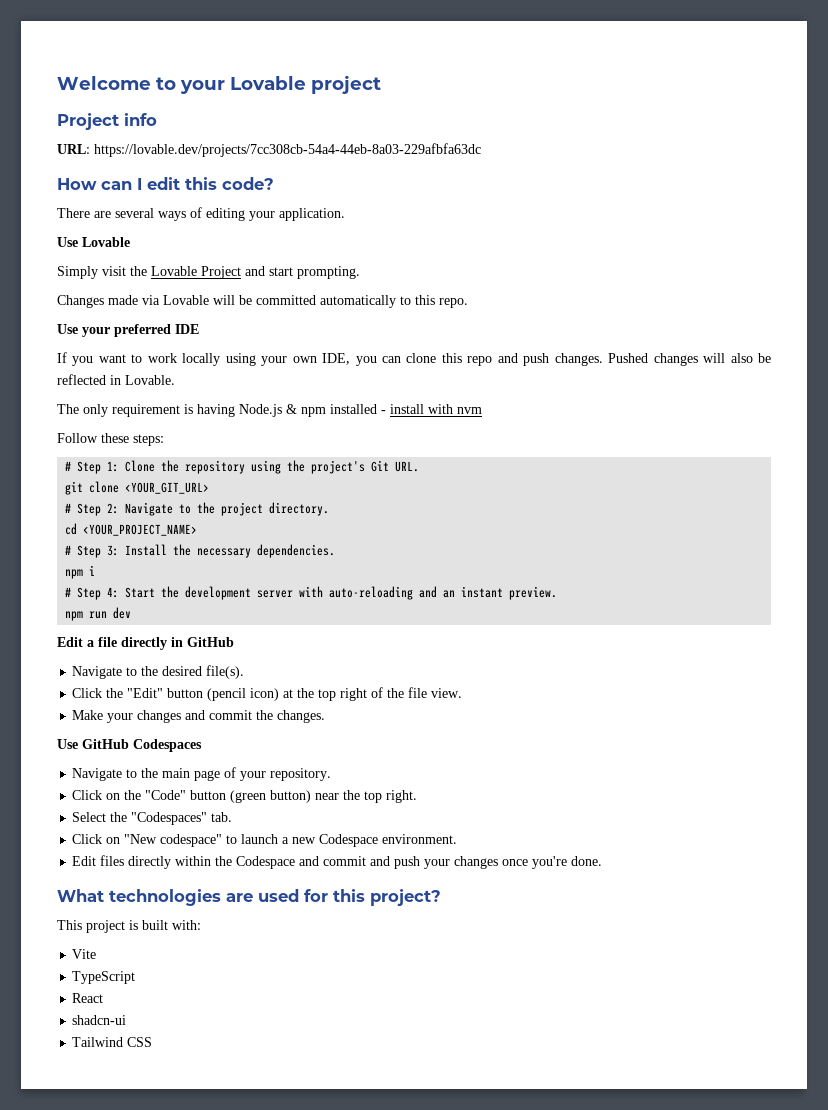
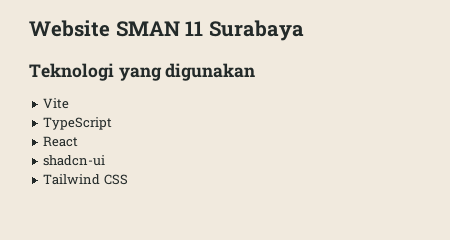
- Welcome to your Lovable project
- Project info
- URL: https://lovable.dev/projects/7cc308cb-54a4-44eb-8a03-229afbfa63dc
- How can I edit this code?
- There are several ways of editing your application.
- Use Lovable
- Simply visit the Lovable Project and start prompting.
- Changes made via Lovable will be committed automatically to this repo.
- Use your preferred IDE
- If you want to work locally using your own IDE, you can clone this repo and push changes. Pushed changes will also be reflected in Lovable.
- The only requirement is having Node.js & npm installed - install with nvm
- Follow these steps:
- # Step 1: Clone the repository using the project's Git URL.
- git clone <YOUR_GIT_URL>
- # Step 2: Navigate to the project directory.
- cd <YOUR_PROJECT_NAME>
- # Step 3: Install the necessary dependencies.
- npm i
- # Step 4: Start the development server with auto-reloading and an instant preview.
- npm run dev
- Edit a file directly in GitHub
- Navigate to the desired file(s).
- Click the "Edit" button (pencil icon) at the top right of the file view.
- Make your changes and commit the changes.
- Use GitHub Codespaces
- Navigate to the main page of your repository.
- Click on the "Code" button (green button) near the top right.
- Select the "Codespaces" tab.
- Click on "New codespace" to launch a new Codespace environment.
- Edit files directly within the Codespace and commit and push your changes once you're done.
- What technologies are used for this project?
- This project is built with:
+ Website SMAN 11 Surabaya
+ Teknologi yang digunakan

